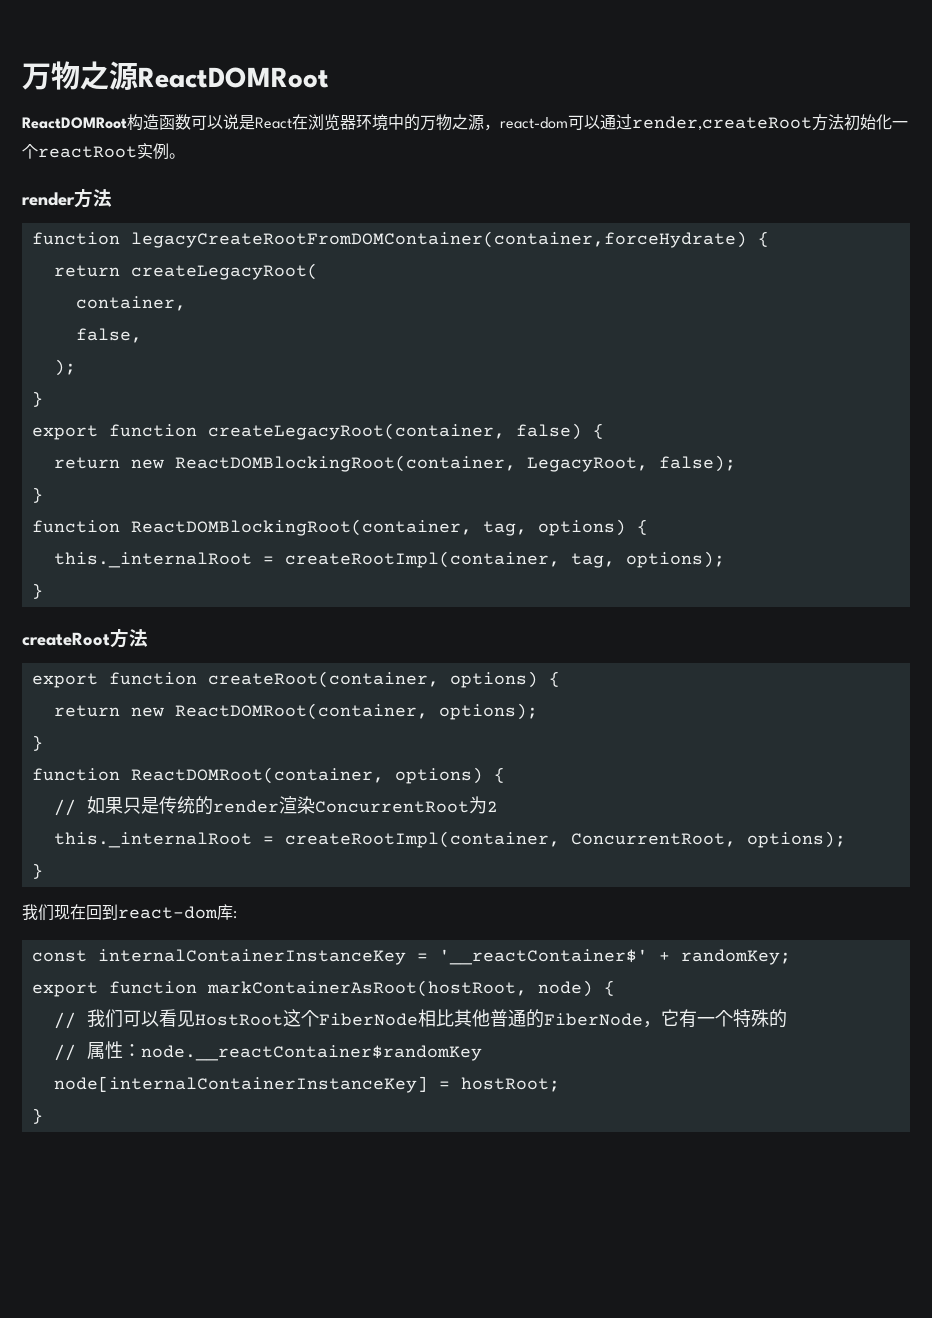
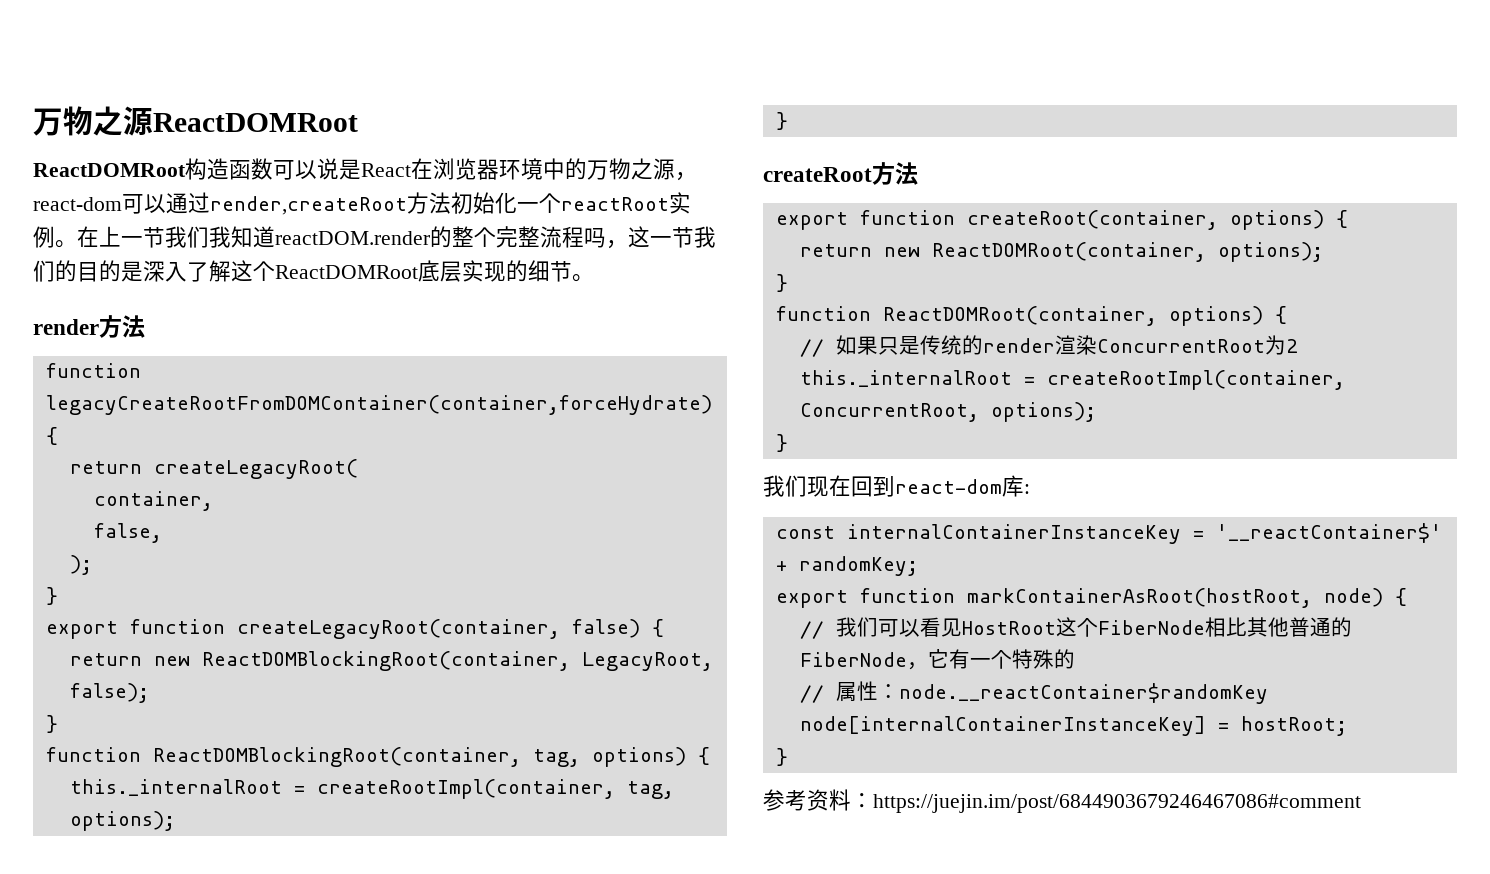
+ 在上一节我们我知道reactDOM.render的整个完整流程吗，这一节我们的目的是深入了解这个ReactDOMRoot底层实现的细节。
+ 参考资料：https://juejin.im/post/6844903679246467086#comment

